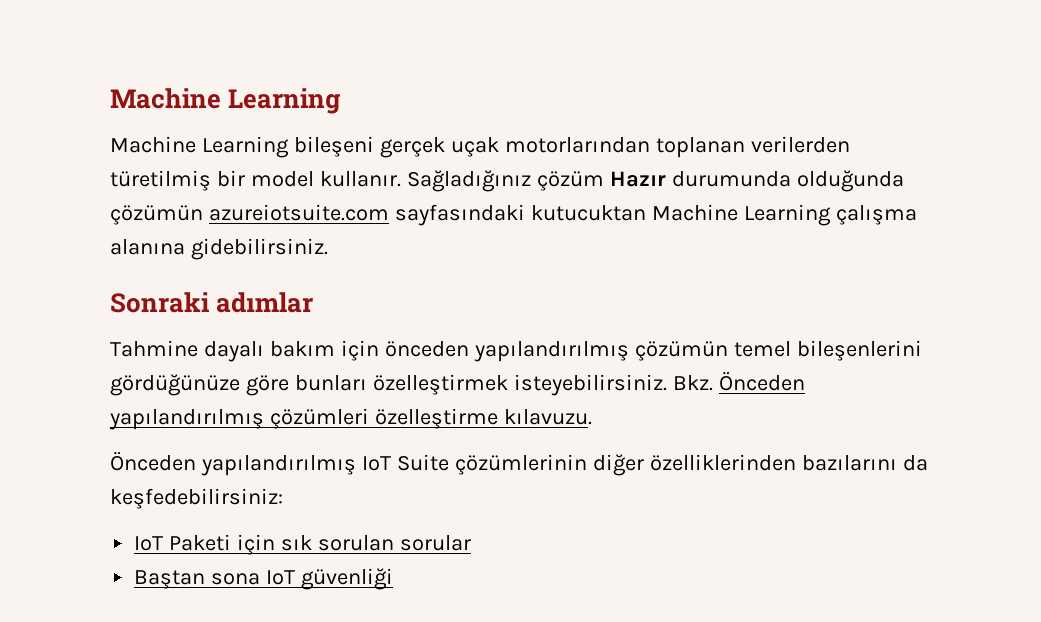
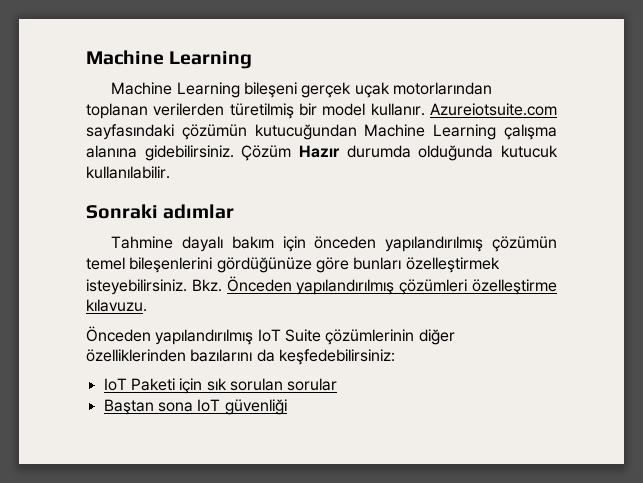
- Sağladığınız çözüm Hazır durumunda olduğunda çözümün azureiotsuite.com sayfasındaki kutucuktan Machine Learning çalışma alanına gidebilirsiniz.
+ Azureiotsuite.com sayfasındaki çözümün kutucuğundan Machine Learning çalışma alanına gidebilirsiniz. Çözüm Hazır durumda olduğunda kutucuk kullanılabilir.

